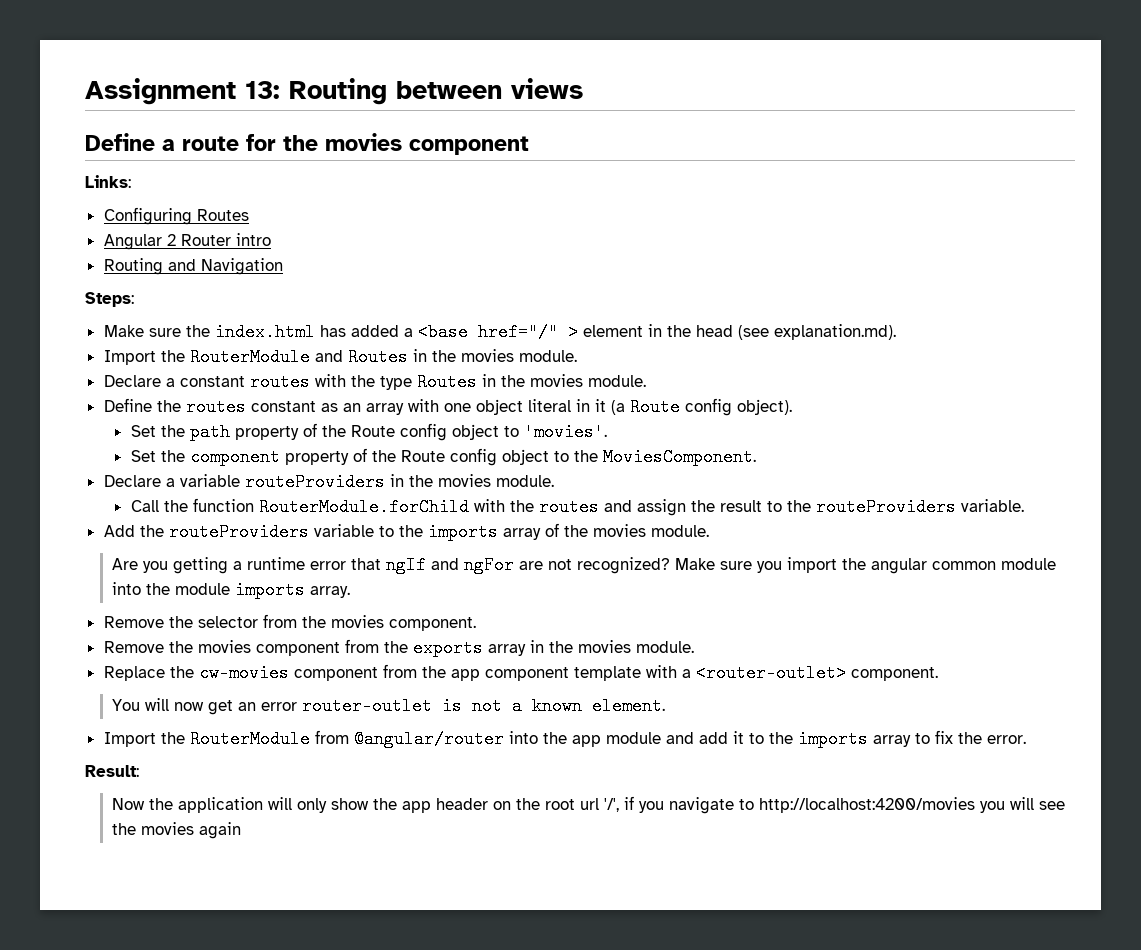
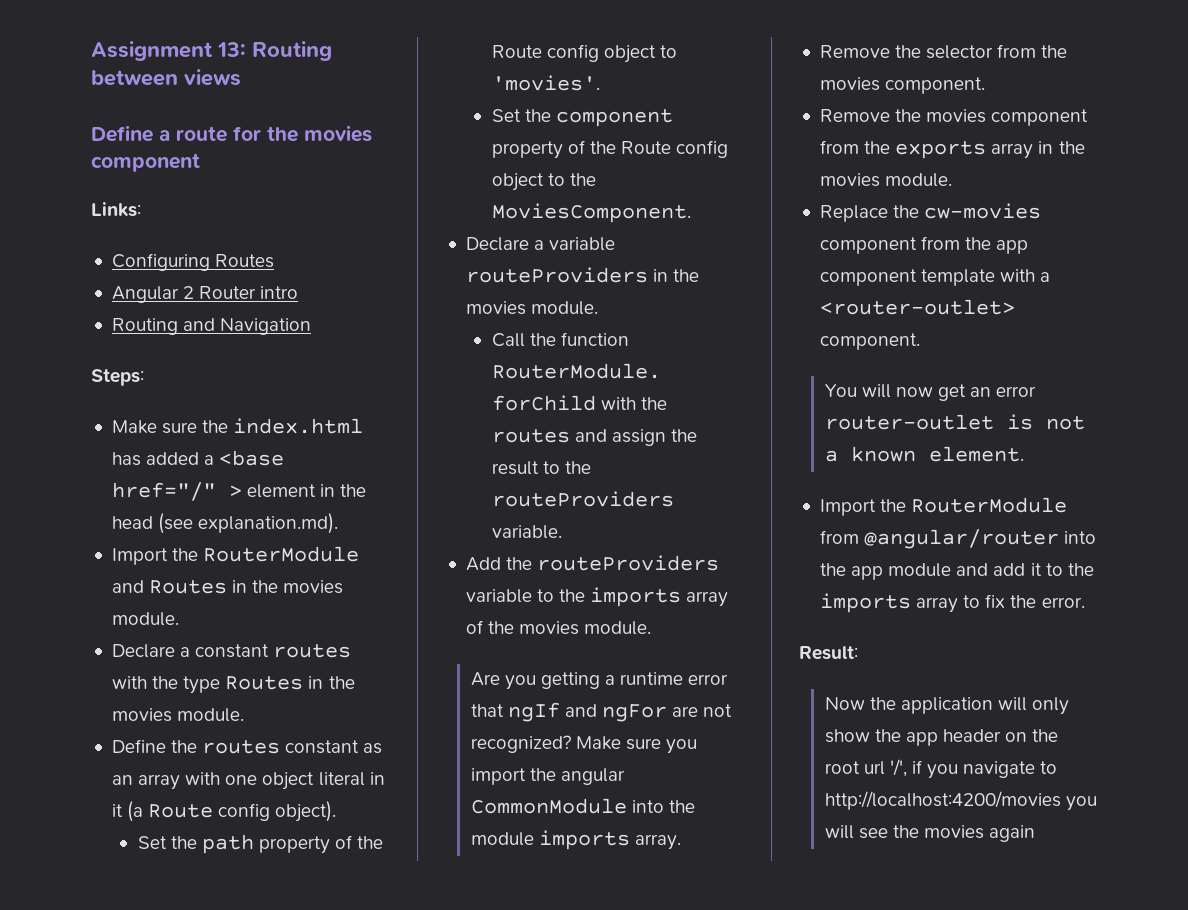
- Make sure you import the angular common module into the module imports array.
+ Make sure you import the angular CommonModule into the module imports array.

